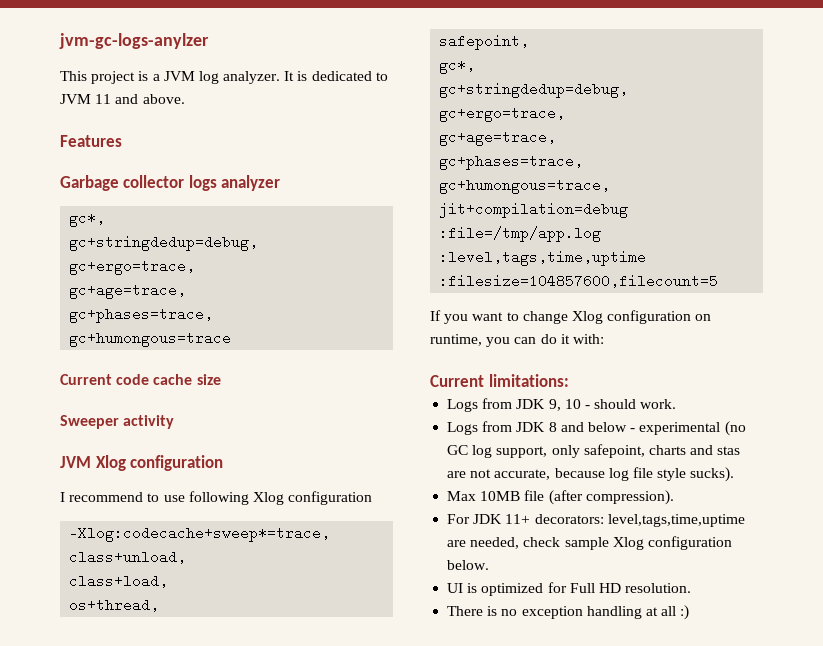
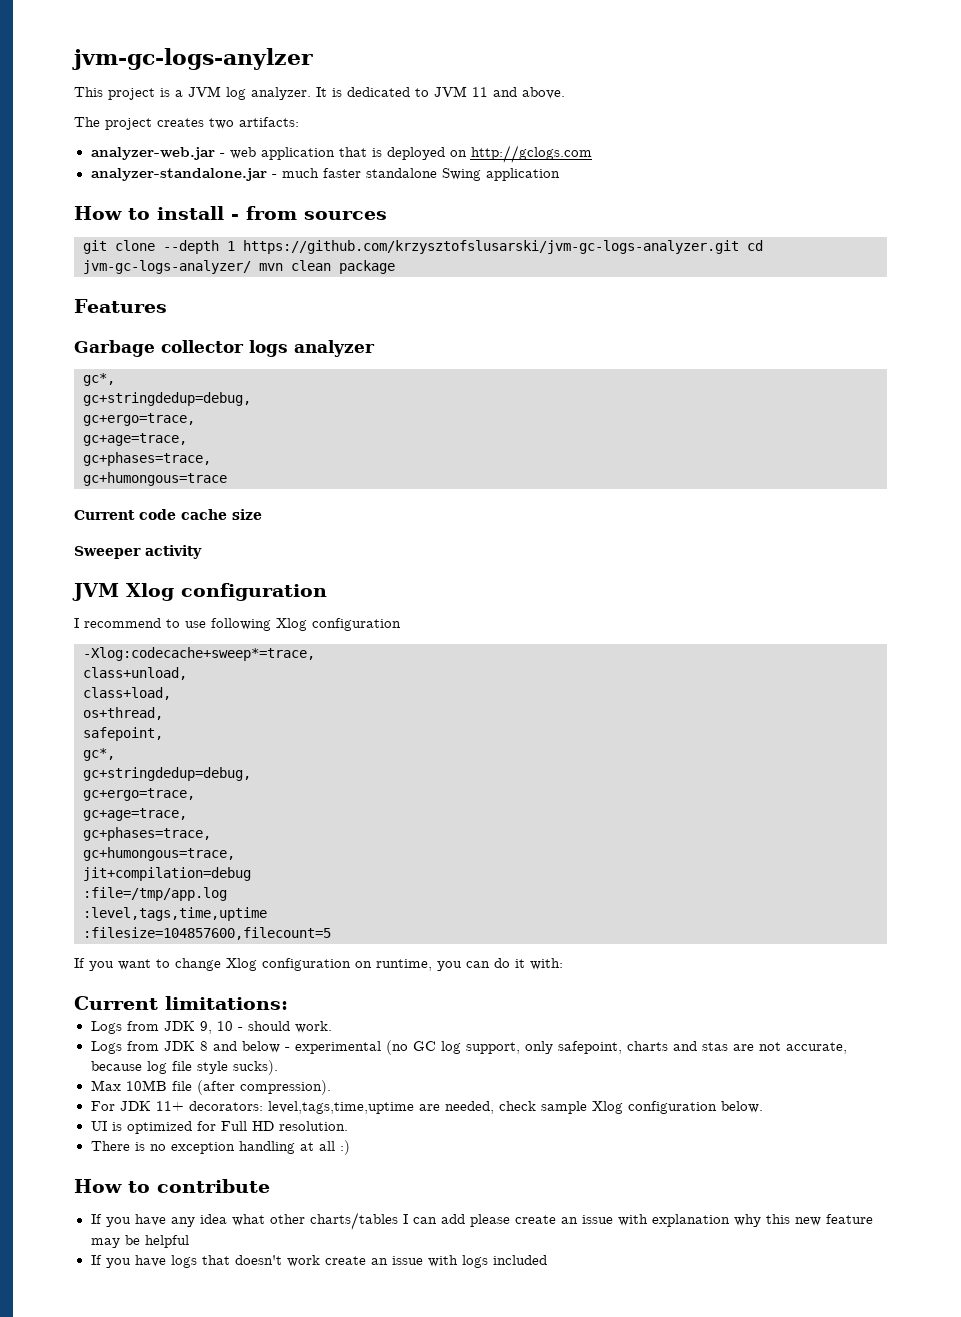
+ The project creates two artifacts:
+ analyzer-web.jar - web application that is deployed on http://gclogs.com
+ analyzer-standalone.jar - much faster standalone Swing application
+ How to install - from sources
+ git clone --depth 1 https://github.com/krzysztofslusarski/jvm-gc-logs-analyzer.git cd jvm-gc-logs-analyzer/ mvn clean package
+ How to contribute
+ If you have any idea what other charts/tables I can add please create an issue with explanation why this new feature may be helpful
+ If you have logs that doesn't work create an issue with logs included

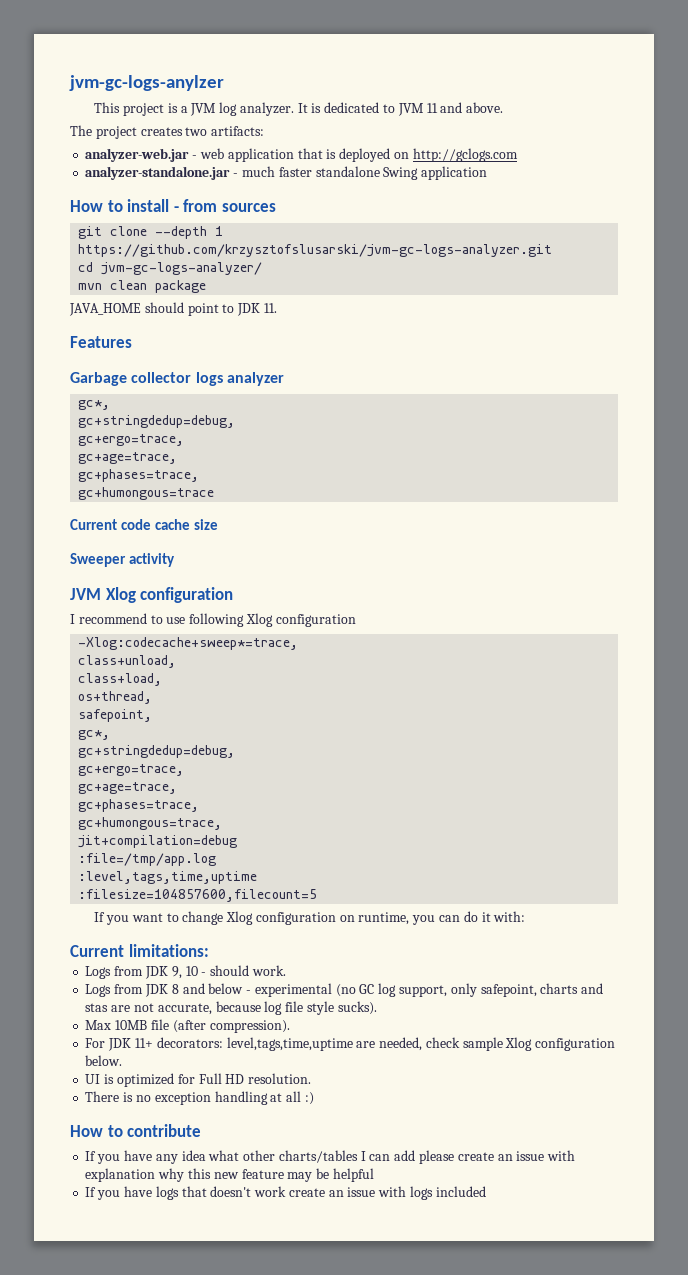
- git clone --depth 1 https://github.com/krzysztofslusarski/jvm-gc-logs-analyzer.git cd jvm-gc-logs-analyzer/ mvn clean package
+ git clone --depth 1 https://github.com/krzysztofslusarski/jvm-gc-logs-analyzer.git
+ cd jvm-gc-logs-analyzer/
+ mvn clean package
+ JAVA_HOME should point to JDK 11.

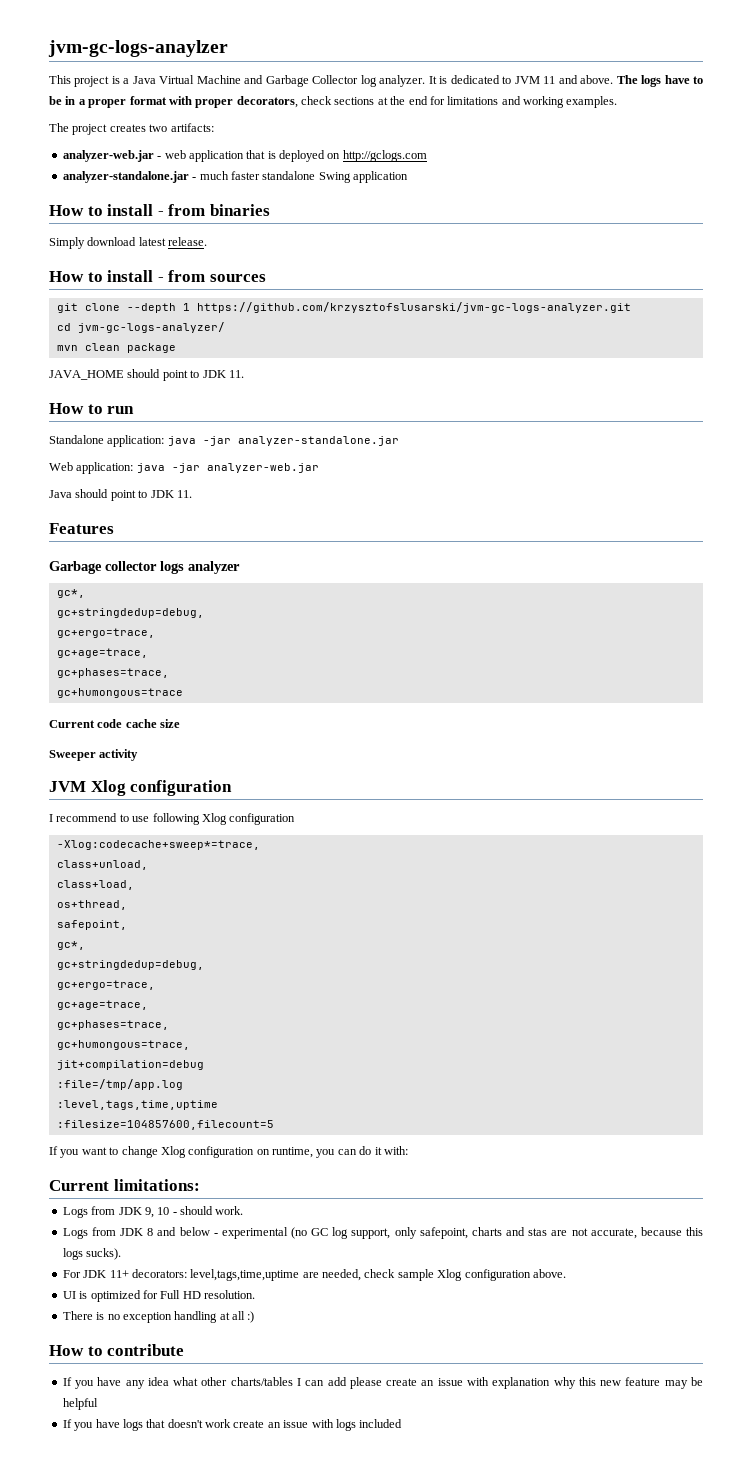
- jvm-gc-logs-anylzer
+ jvm-gc-logs-anaylzer
- This project is a JVM log analyzer.
+ This project is a Java Virtual Machine and Garbage Collector log analyzer.
+ The logs have to be in a proper format with proper decorators, check sections at the end for limitations and working examples.
+ How to install - from binaries
+ Simply download latest release.
+ How to run
+ Standalone application: java -jar analyzer-standalone.jar
+ Web application: java -jar analyzer-web.jar
+ Java should point to JDK 11.
- Logs from JDK 8 and below - experimental (no GC log support, only safepoint, charts and stas are not accurate, because log file style sucks).
- Max 10MB file (after compression).
+ Logs from JDK 8 and below - experimental (no GC log support, only safepoint, charts and stas are not accurate, because this logs sucks).
- For JDK 11+ decorators: level,tags,time,uptime are needed, check sample Xlog configuration below.
+ For JDK 11+ decorators: level,tags,time,uptime are needed, check sample Xlog configuration above.

